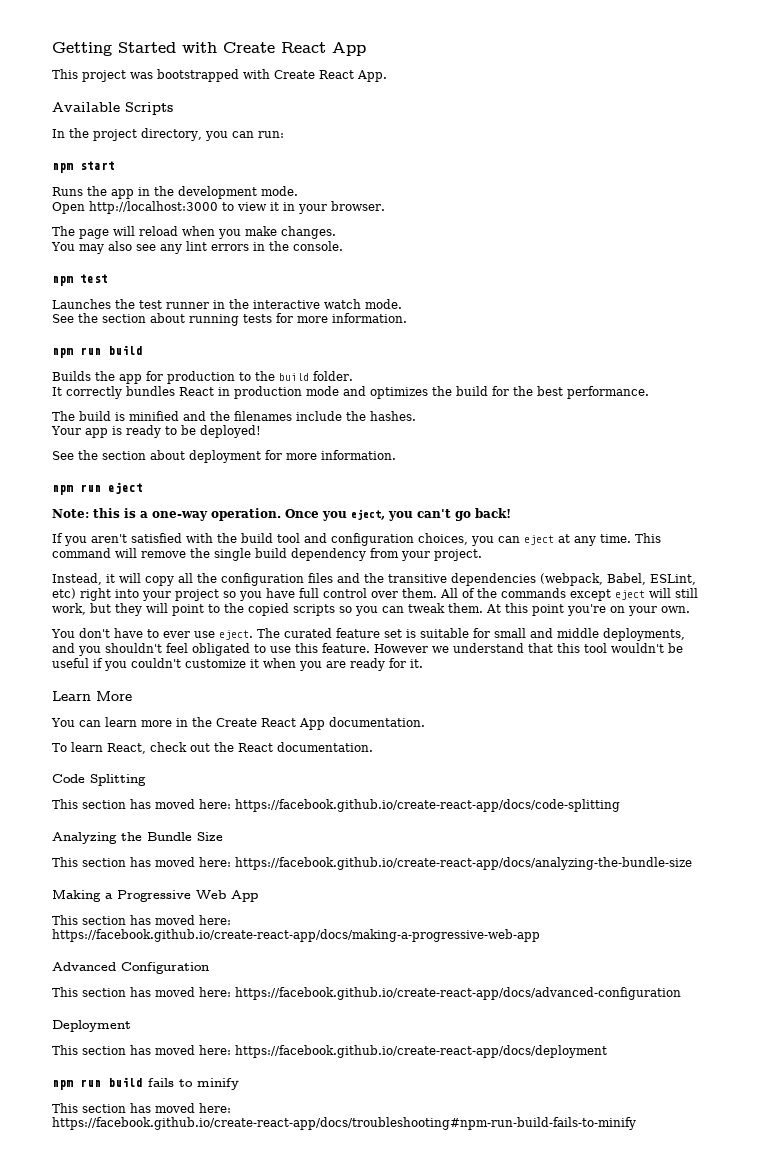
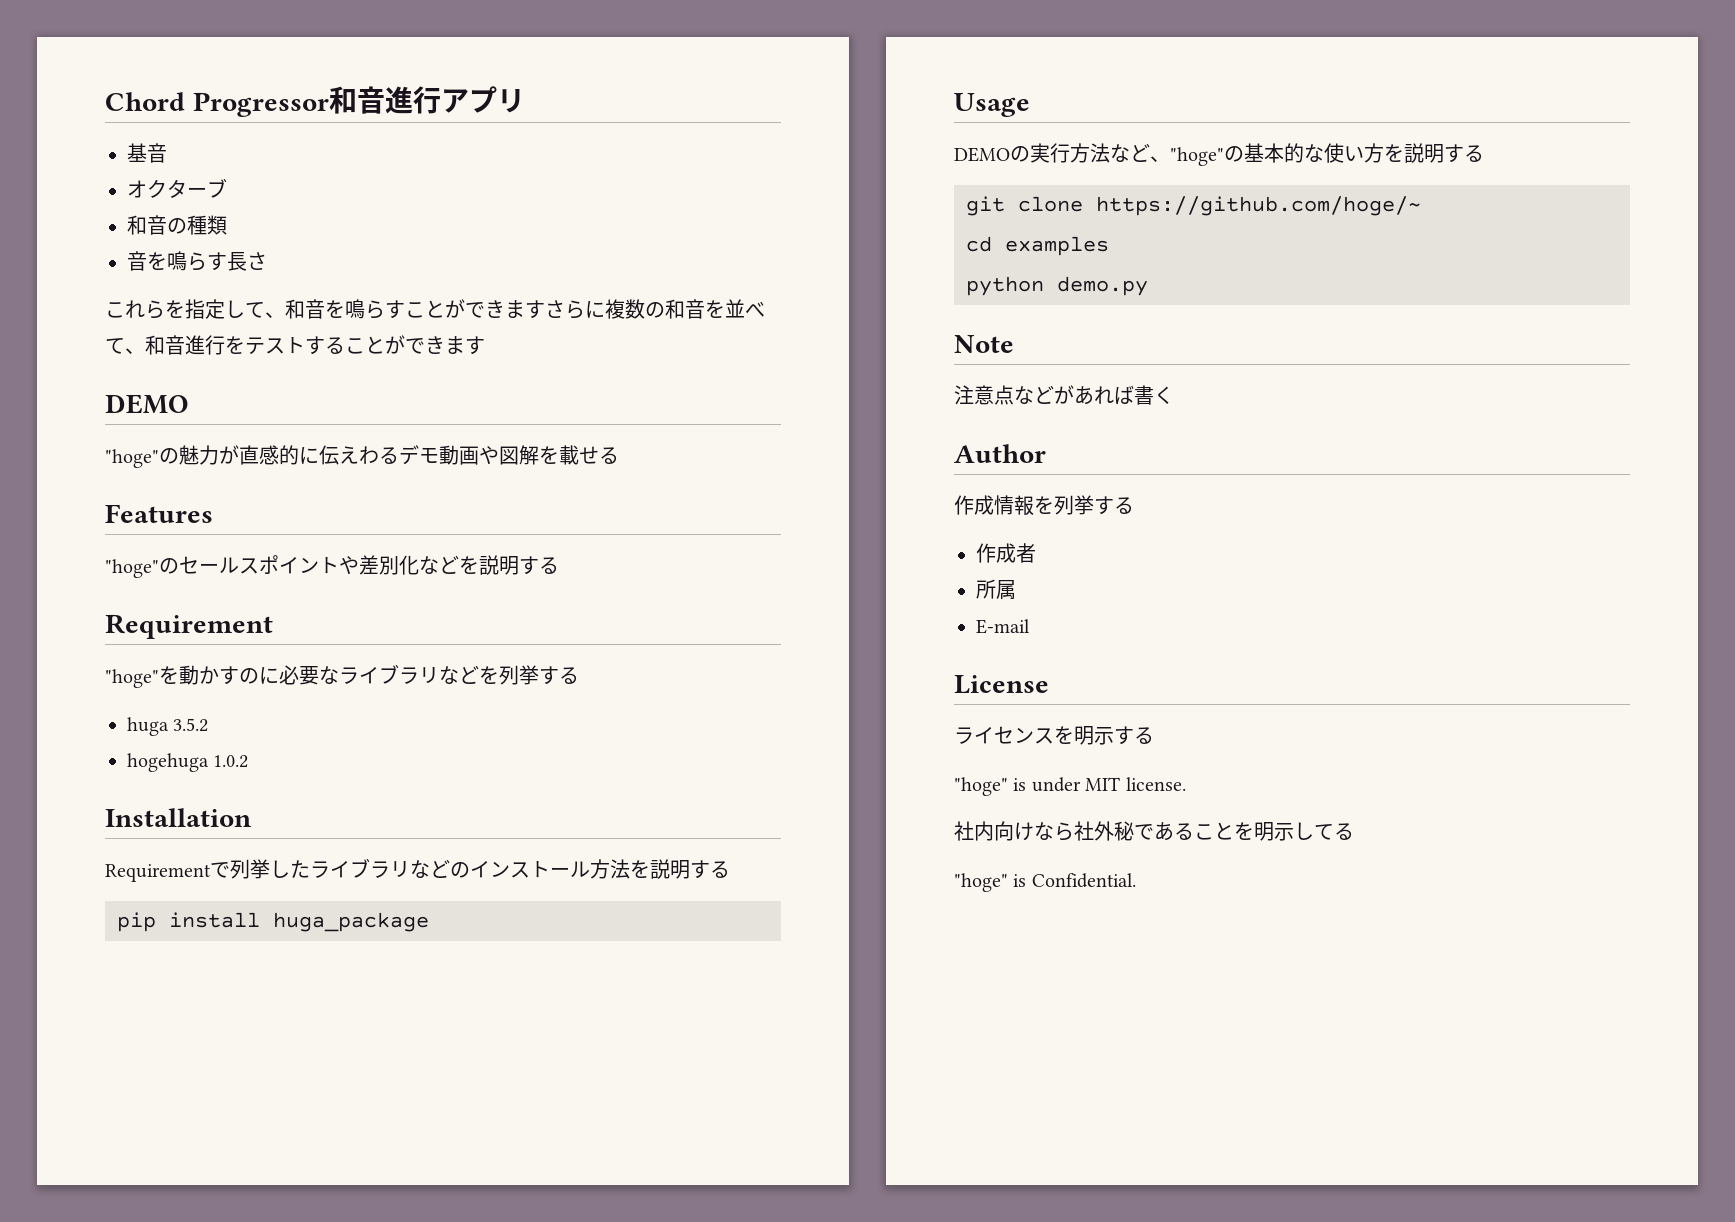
- Getting Started with Create React App
- This project was bootstrapped with Create React App.
- Available Scripts
- In the project directory, you can run:
- npm start
- Runs the app in the development mode.
- Open http://localhost:3000 to view it in your browser.
- The page will reload when you make changes.
- You may also see any lint errors in the console.
- npm test
- Launches the test runner in the interactive watch mode.
- See the section about running tests for more information.
- npm run build
- Builds the app for production to the build folder.
- It correctly bundles React in production mode and optimizes the build for the best performance.
- The build is minified and the filenames include the hashes.
- Your app is ready to be deployed!
- See the section about deployment for more information.
- npm run eject
- Note: this is a one-way operation. Once you eject, you can't go back!
- If you aren't satisfied with the build tool and configuration choices, you can eject at any time. This command will remove the single build dependency from your project.
- Instead, it will copy all the configuration files and the transitive dependencies (webpack, Babel, ESLint, etc) right into your project so you have full control over them. All of the commands except eject will still work, but they will point to the copied scripts so you can tweak them. At this point you're on your own.
- You don't have to ever use eject. The curated feature set is suitable for small and middle deployments, and you shouldn't feel obligated to use this feature. However we understand that this tool wouldn't be useful if you couldn't customize it when you are ready for it.
- Learn More
- You can learn more in the Create React App documentation.
- To learn React, check out the React documentation.
- Code Splitting
- This section has moved here: https://facebook.github.io/create-react-app/docs/code-splitting
- Analyzing the Bundle Size
- This section has moved here: https://facebook.github.io/create-react-app/docs/analyzing-the-bundle-size
- Making a Progressive Web App
- This section has moved here: https://facebook.github.io/create-react-app/docs/making-a-progressive-web-app
- Advanced Configuration
- This section has moved here: https://facebook.github.io/create-react-app/docs/advanced-configuration
- Deployment
- This section has moved here: https://facebook.github.io/create-react-app/docs/deployment
- npm run build fails to minify
- This section has moved here: https://facebook.github.io/create-react-app/docs/troubleshooting#npm-run-build-fails-to-minify
+ Chord Progressor和音進行アプリ
+ 基音
+ オクターブ
+ 和音の種類
+ 音を鳴らす長さ
+ これらを指定して、和音を鳴らすことができますさらに複数の和音を並べて、和音進行をテストすることができます
+ DEMO
+ "hoge"の魅力が直感的に伝えわるデモ動画や図解を載せる
+ Features
+ "hoge"のセールスポイントや差別化などを説明する
+ Requirement
+ "hoge"を動かすのに必要なライブラリなどを列挙する
+ huga 3.5.2
+ hogehuga 1.0.2
+ Installation
+ Requirementで列挙したライブラリなどのインストール方法を説明する
+ pip install huga_package
+ Usage
+ DEMOの実行方法など、"hoge"の基本的な使い方を説明する
+ git clone https://github.com/hoge/~
+ cd examples
+ python demo.py
+ Note
+ 注意点などがあれば書く
+ Author
+ 作成情報を列挙する
+ 作成者
+ 所属
+ E-mail
+ License
+ ライセンスを明示する
+ "hoge" is under MIT license.
+ 社内向けなら社外秘であることを明示してる
+ "hoge" is Confidential.

